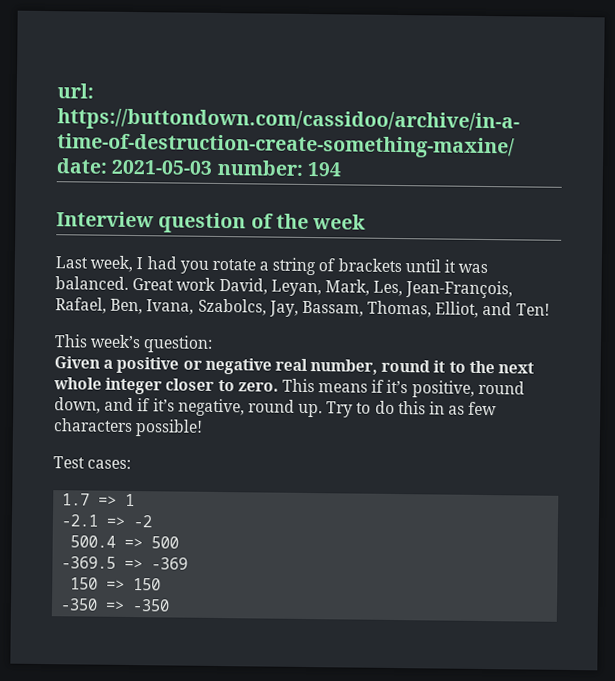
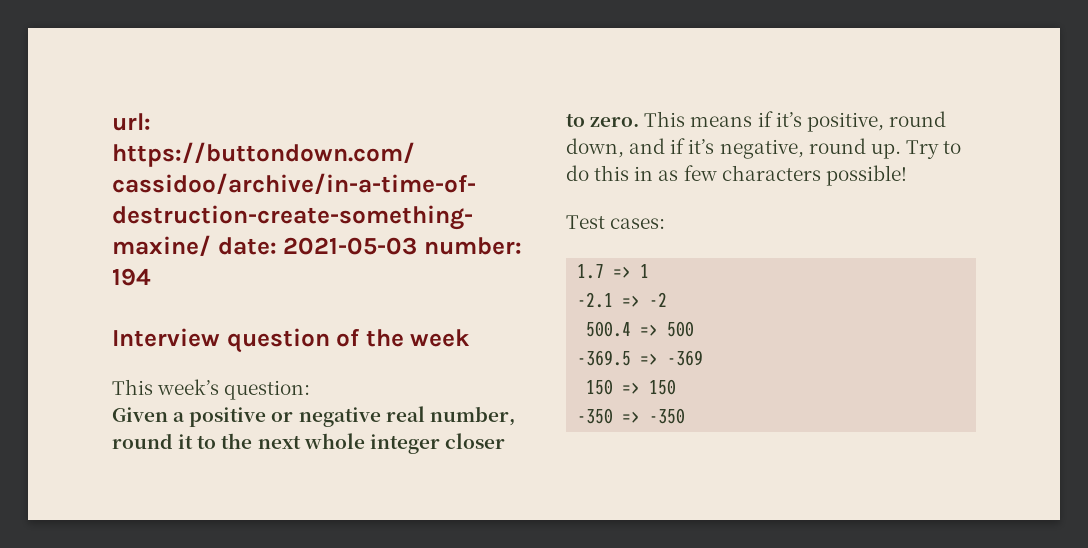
- Last week, I had you rotate a string of brackets until it was balanced. Great work David, Leyan, Mark, Les, Jean-François, Rafael, Ben, Ivana, Szabolcs, Jay, Bassam, Thomas, Elliot, and Ten!

